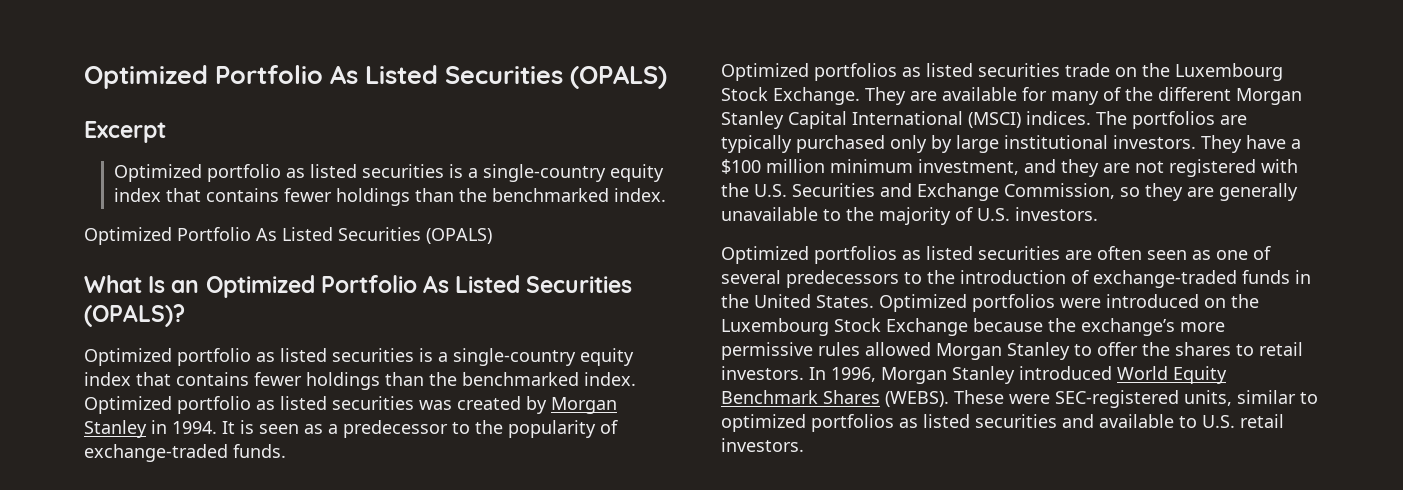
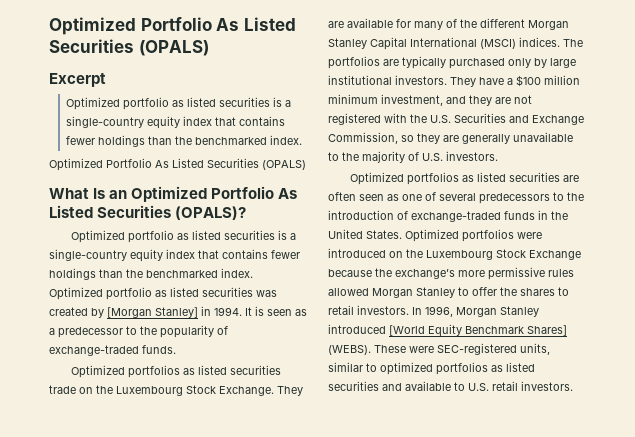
- Optimized portfolio as listed securities was created by Morgan Stanley in 1994.
+ Optimized portfolio as listed securities was created by [Morgan Stanley] in 1994.
- In 1996, Morgan Stanley introduced World Equity Benchmark Shares (WEBS).
+ In 1996, Morgan Stanley introduced [World Equity Benchmark Shares] (WEBS).

